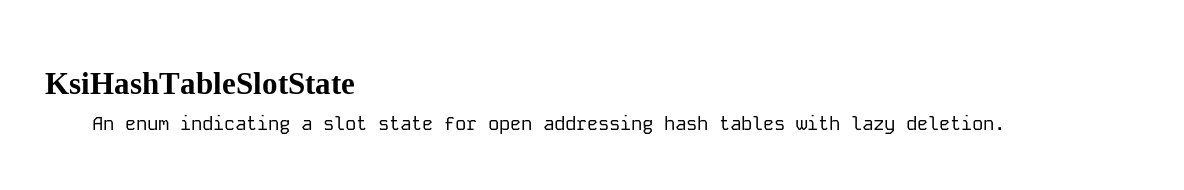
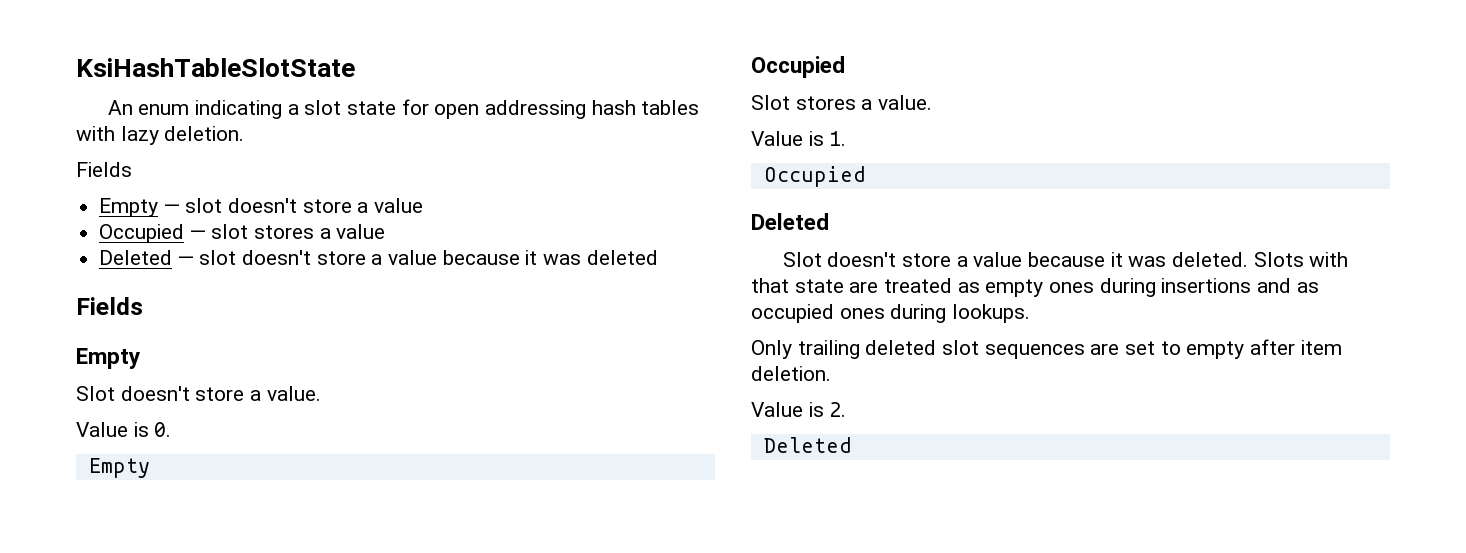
  An enum indicating a slot state for open addressing hash tables with lazy deletion.
+ Fields
+ Empty — slot doesn't store a value
+ Occupied — slot stores a value
+ Deleted — slot doesn't store a value because it was deleted
+ Fields
+ Empty
+ Slot doesn't store a value.
+ Value is 0.
+ Empty
+ Occupied
+ Slot stores a value.
+ Value is 1.
+ Occupied
+ Deleted
+ Slot doesn't store a value because it was deleted. Slots with that state are treated as empty ones during insertions and as occupied ones during lookups.
+ Only trailing deleted slot sequences are set to empty after item deletion.
+ Value is 2.
+ Deleted

